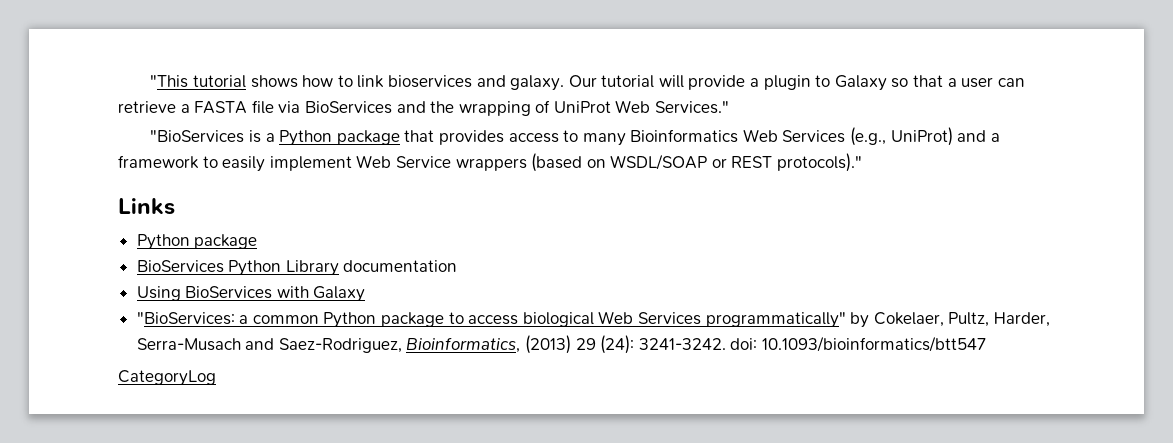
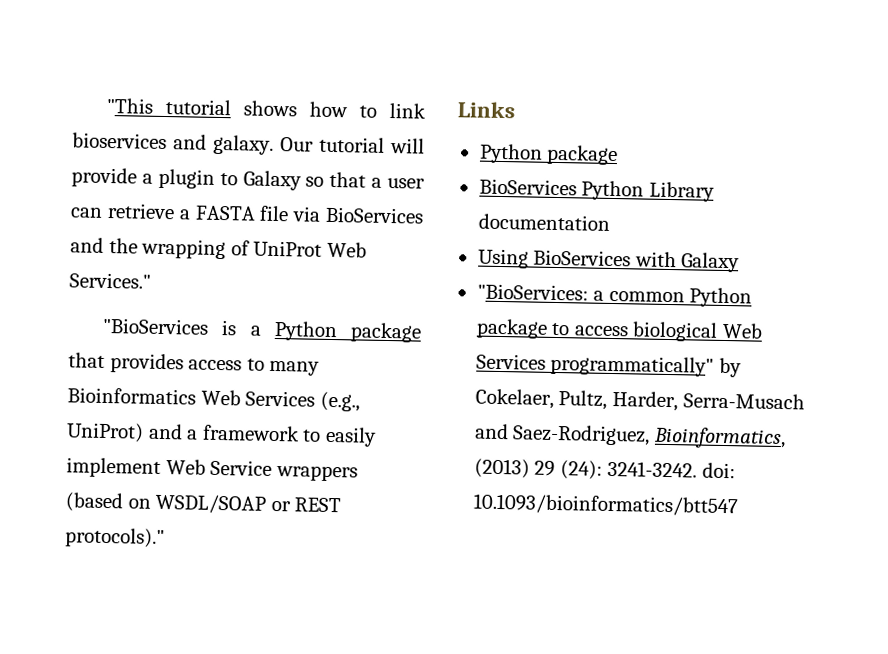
- CategoryLog

